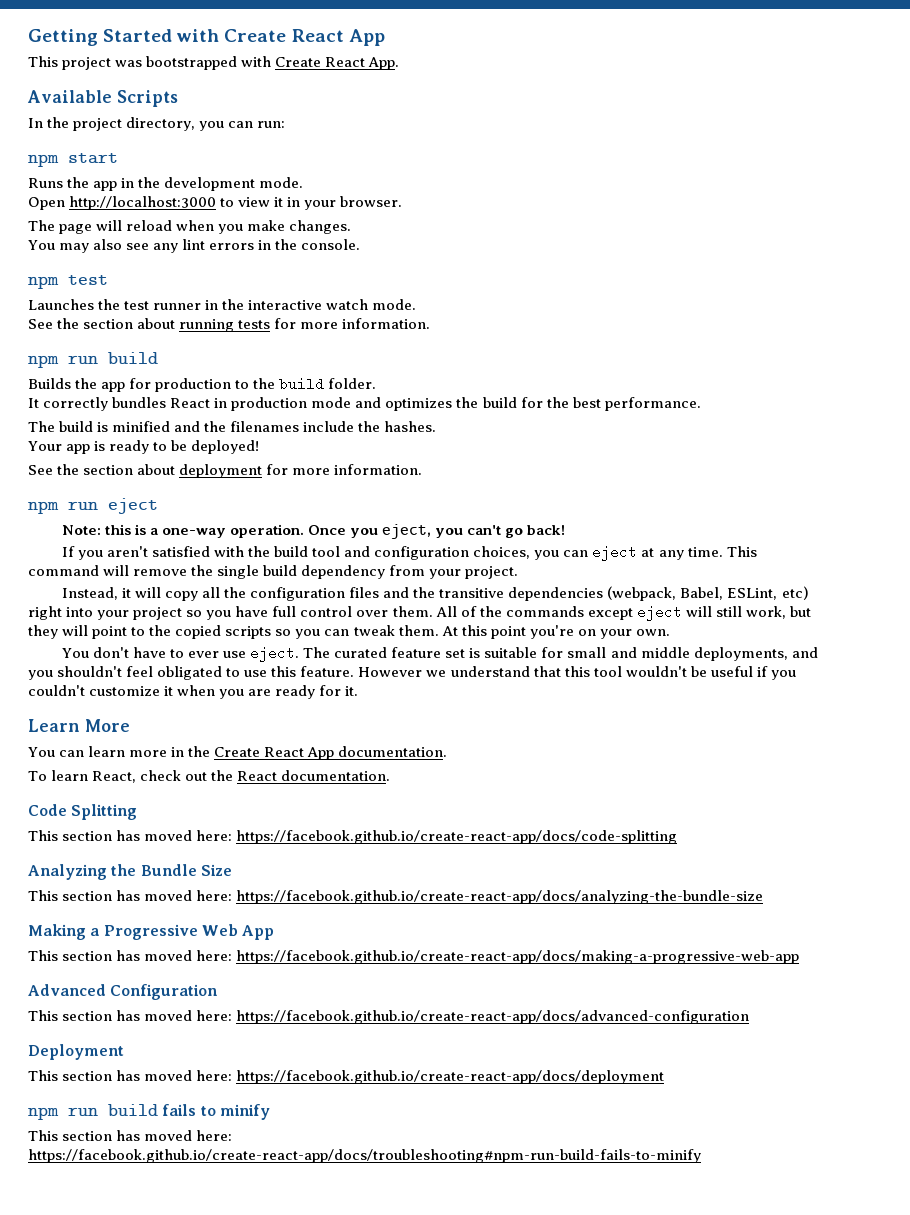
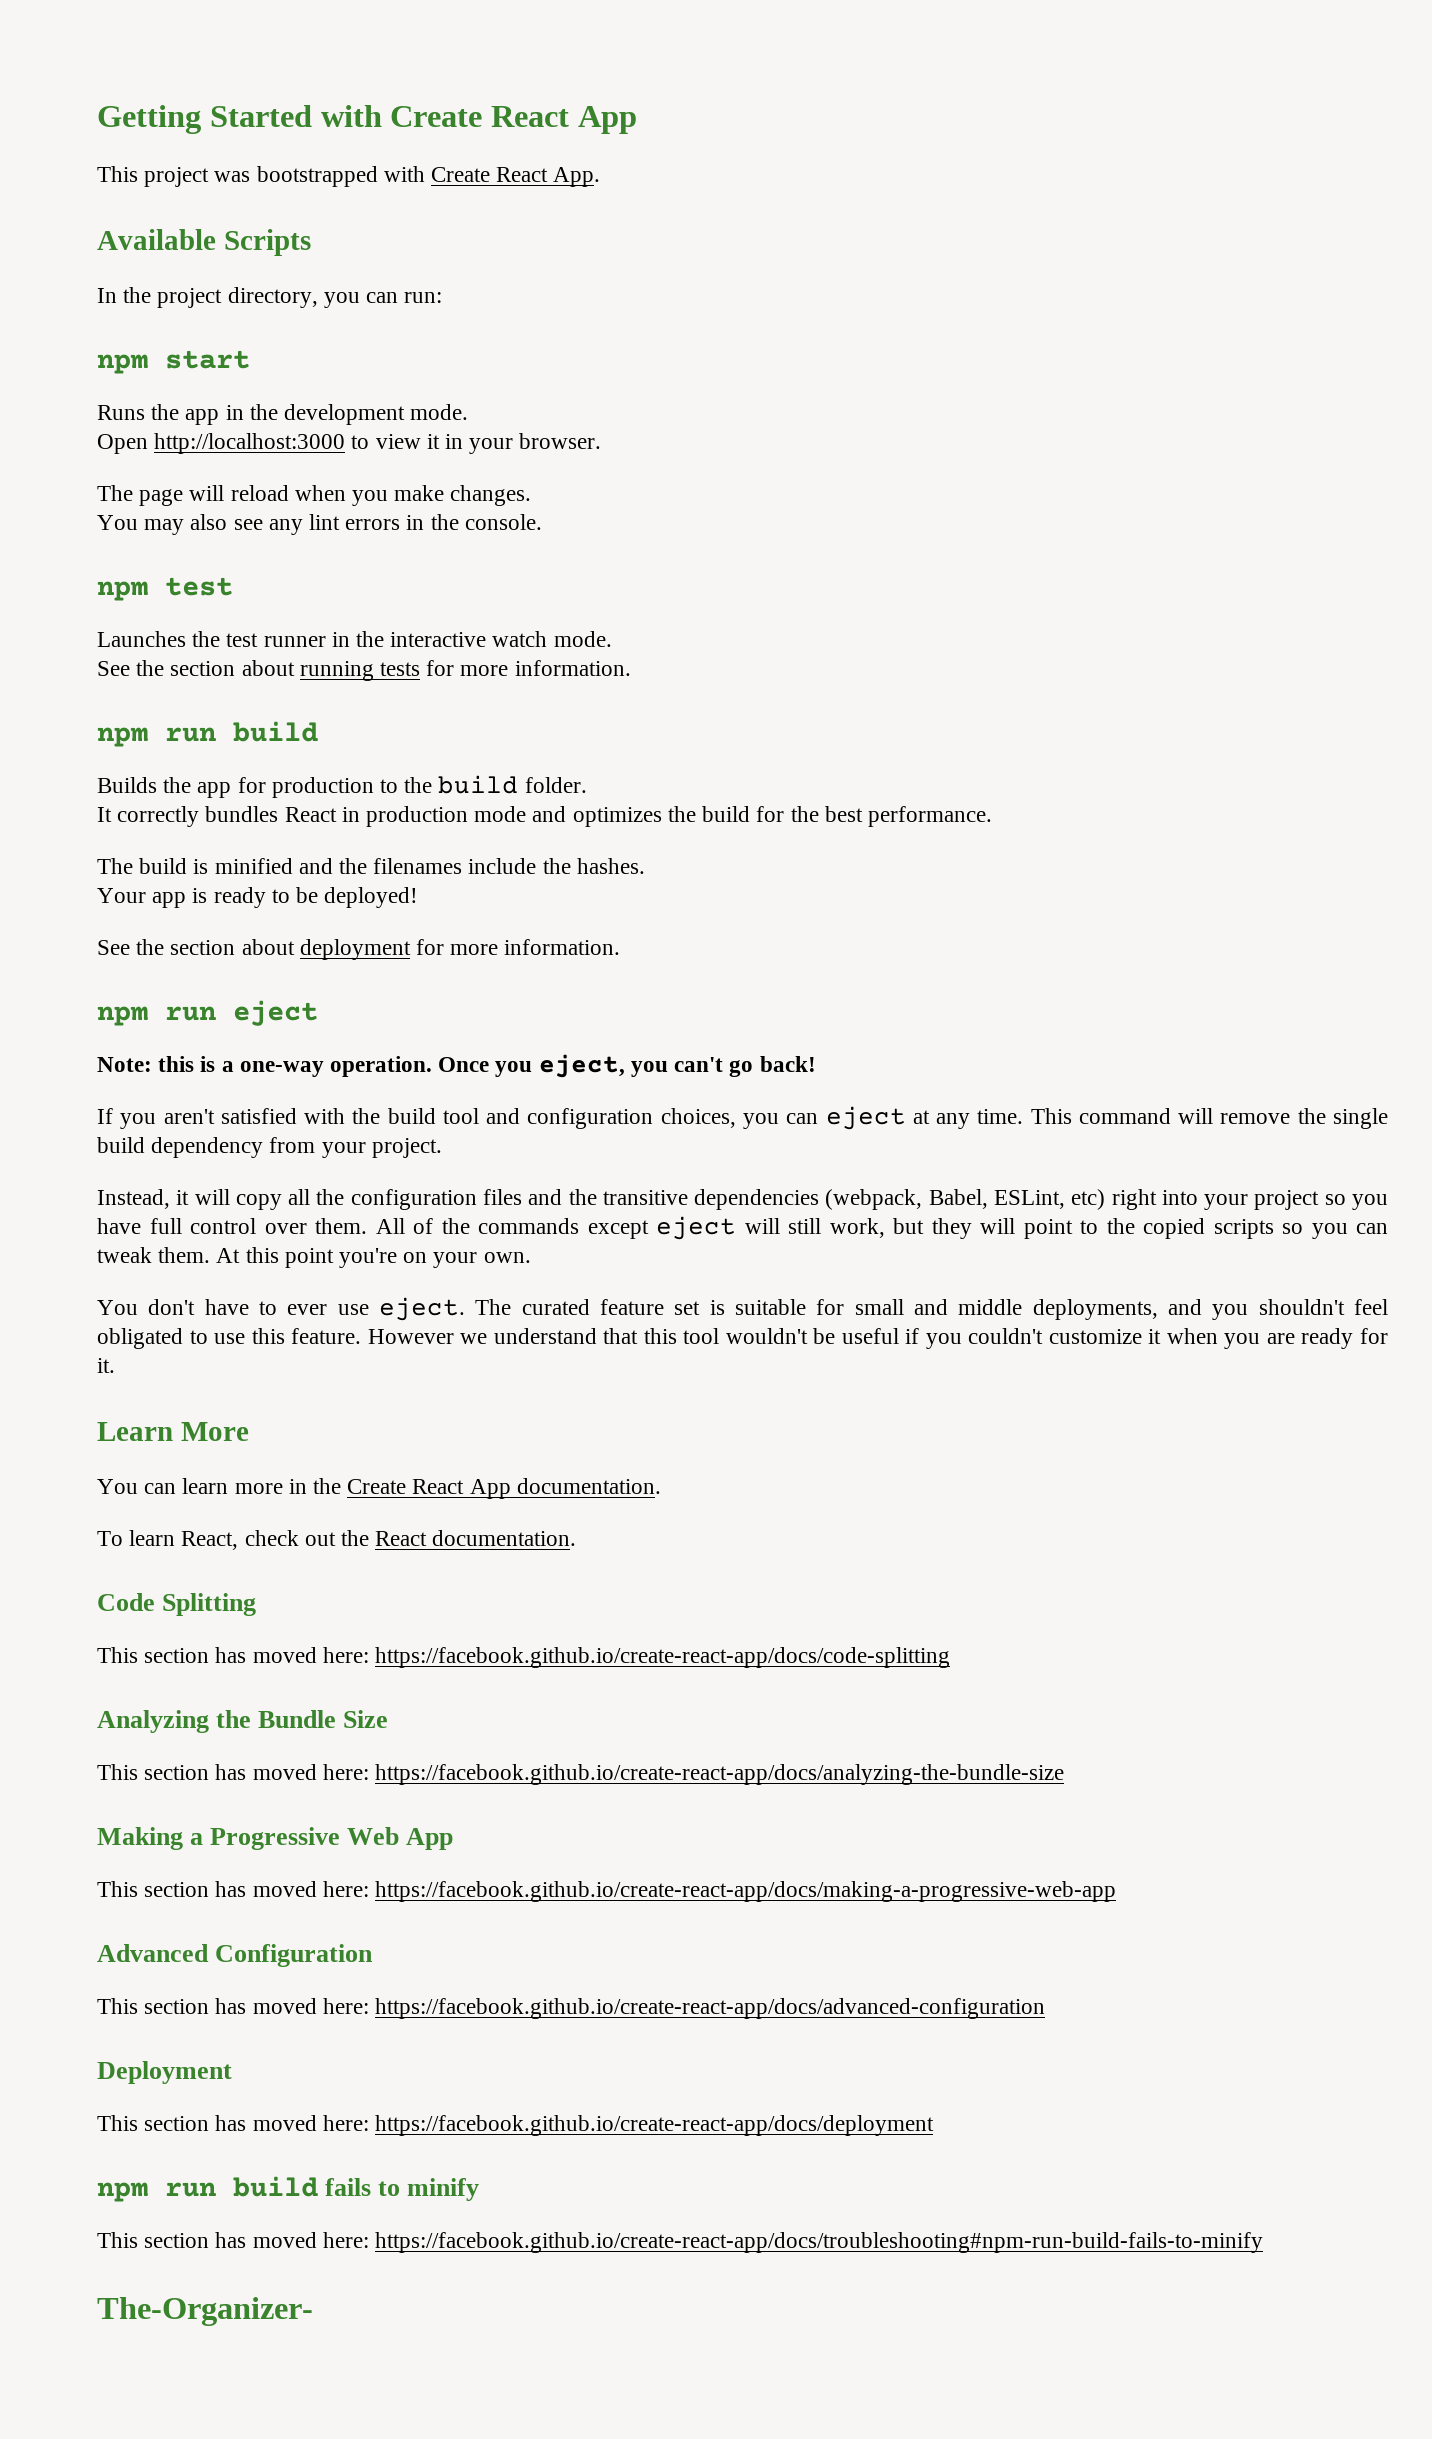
+ The-Organizer-

